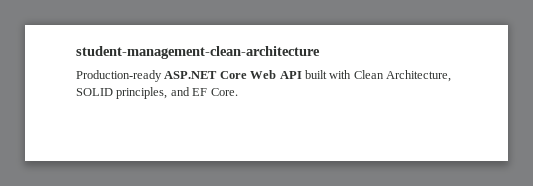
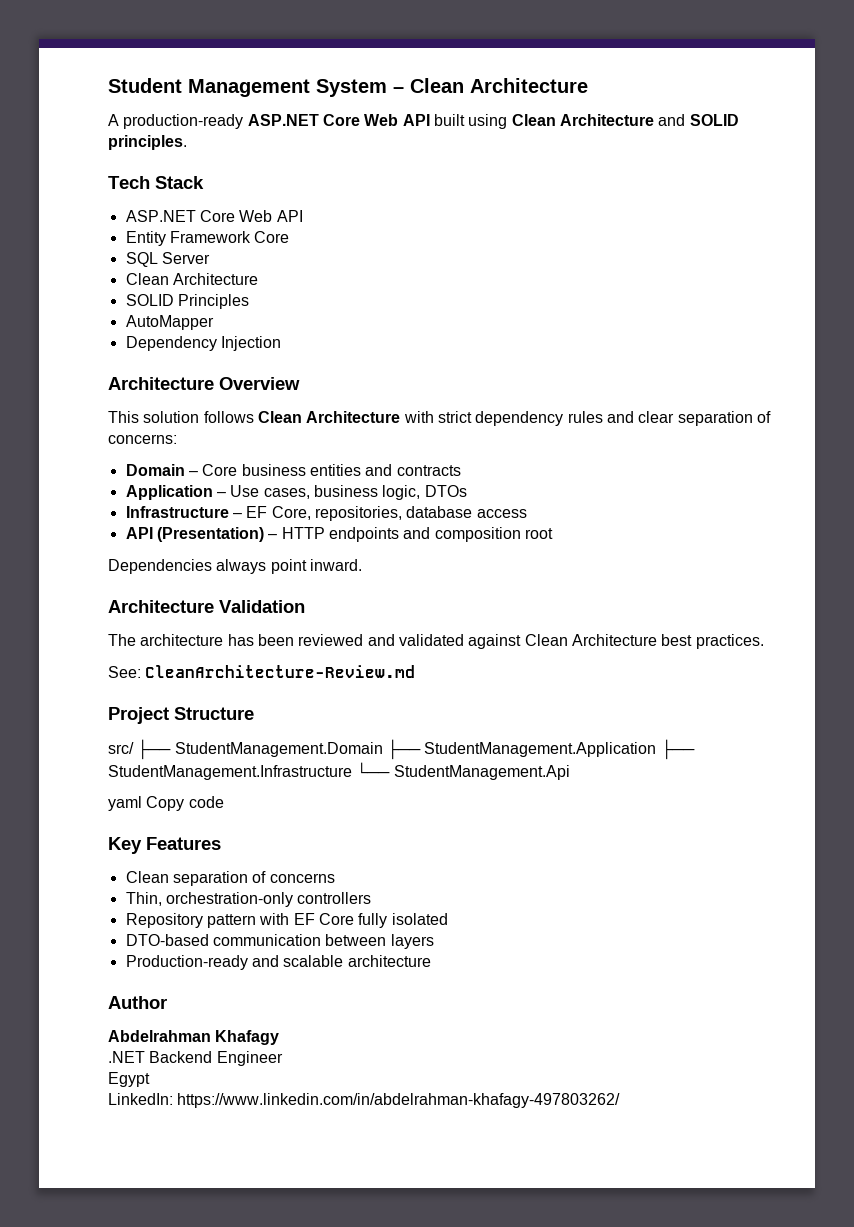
- student-management-clean-architecture
- Production-ready ASP.NET Core Web API built with Clean Architecture, SOLID principles, and EF Core.
+ Student Management System – Clean Architecture
+ A production-ready ASP.NET Core Web API built using Clean Architecture and SOLID principles.
+ Tech Stack
+ ASP.NET Core Web API
+ Entity Framework Core
+ SQL Server
+ Clean Architecture
+ SOLID Principles
+ AutoMapper
+ Dependency Injection
+ Architecture Overview
+ This solution follows Clean Architecture with strict dependency rules and clear separation of concerns:
+ Domain – Core business entities and contracts
+ Application – Use cases, business logic, DTOs
+ Infrastructure – EF Core, repositories, database access
+ API (Presentation) – HTTP endpoints and composition root
+ Dependencies always point inward.
+ Architecture Validation
+ The architecture has been reviewed and validated against Clean Architecture best practices.
+ See: CleanArchitecture-Review.md
+ Project Structure
+ src/ ├── StudentManagement.Domain ├── StudentManagement.Application ├── StudentManagement.Infrastructure └── StudentManagement.Api
+ yaml Copy code
+ Key Features
+ Clean separation of concerns
+ Thin, orchestration-only controllers
+ Repository pattern with EF Core fully isolated
+ DTO-based communication between layers
+ Production-ready and scalable architecture
+ Author
+ Abdelrahman Khafagy
+ .NET Backend Engineer
+ Egypt
+ LinkedIn: https://www.linkedin.com/in/abdelrahman-khafagy-497803262/

